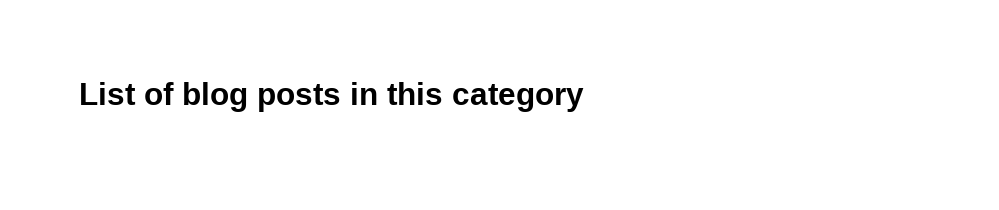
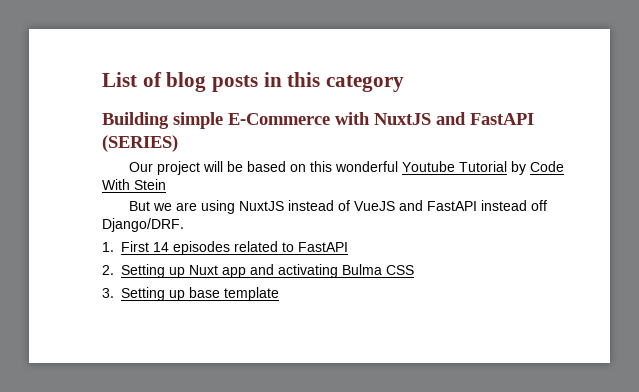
+ Building simple E-Commerce with NuxtJS and FastAPI (SERIES)
+ Our project will be based on this wonderful Youtube Tutorial by Code With Stein
+ But we are using NuxtJS instead of VueJS and FastAPI instead off Django/DRF.
+ 1. First 14 episodes related to FastAPI
+ 2. Setting up Nuxt app and activating Bulma CSS
+ 3. Setting up base template

